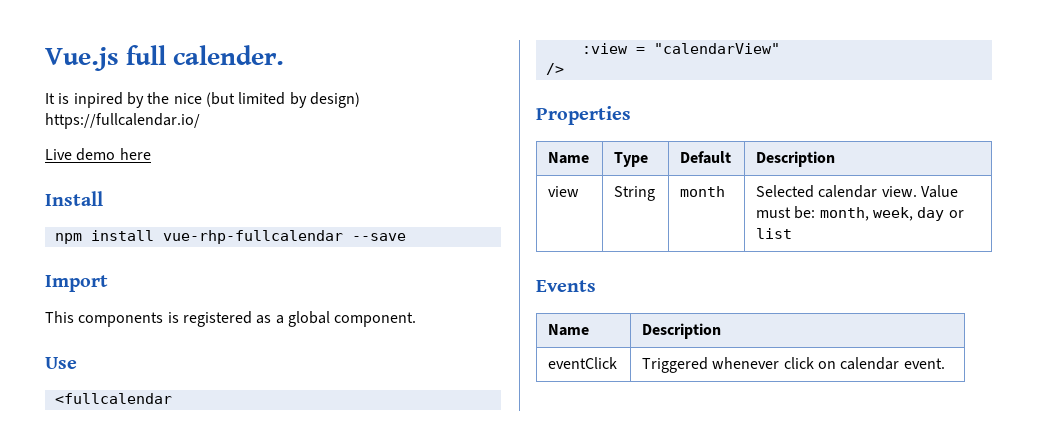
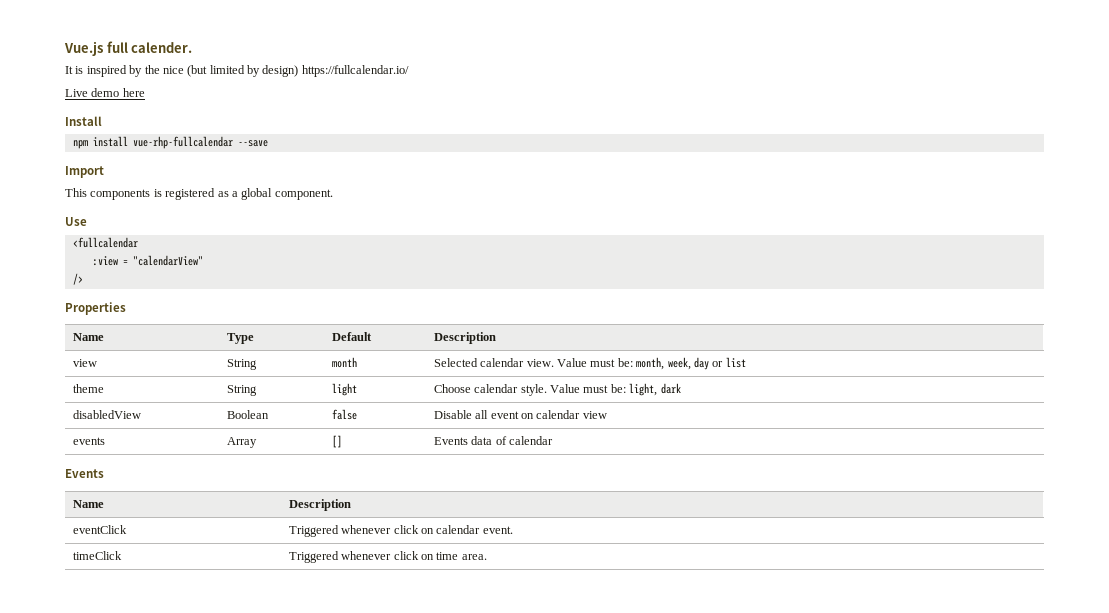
- It is inpired by the nice (but limited by design) https://fullcalendar.io/
+ It is inspired by the nice (but limited by design) https://fullcalendar.io/
+ theme | String | light | Choose calendar style. Value must be: light, dark
+ disabledView | Boolean | false | Disable all event on calendar view
+ events | Array | [] | Events data of calendar
+ timeClick | Triggered whenever click on time area.

